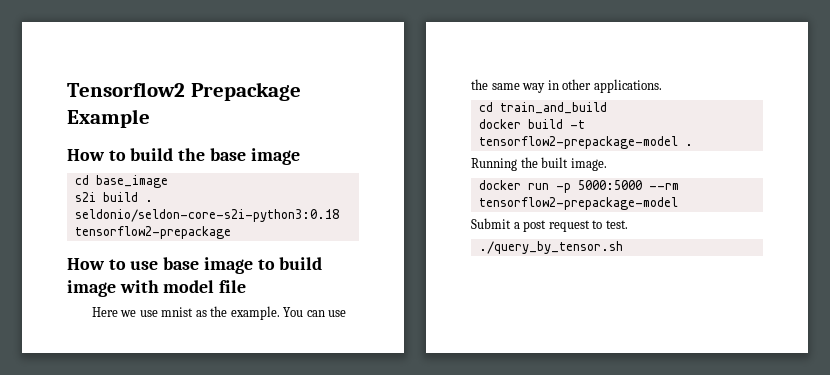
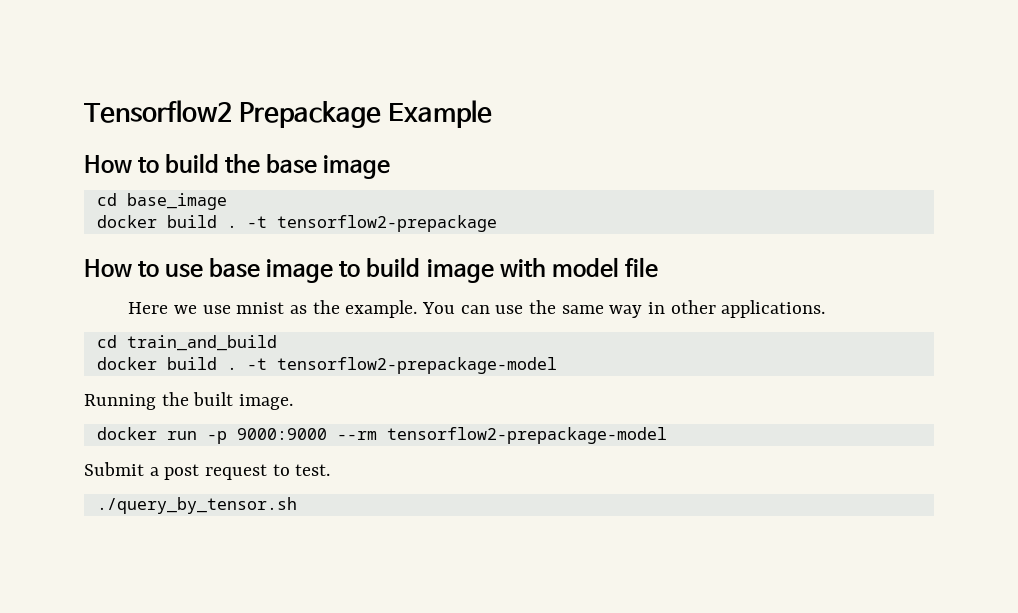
- s2i build . seldonio/seldon-core-s2i-python3:0.18 tensorflow2-prepackage
+ docker build . -t tensorflow2-prepackage
- docker build -t tensorflow2-prepackage-model .
+ docker build . -t tensorflow2-prepackage-model
- docker run -p 5000:5000 --rm tensorflow2-prepackage-model
+ docker run -p 9000:9000 --rm tensorflow2-prepackage-model

